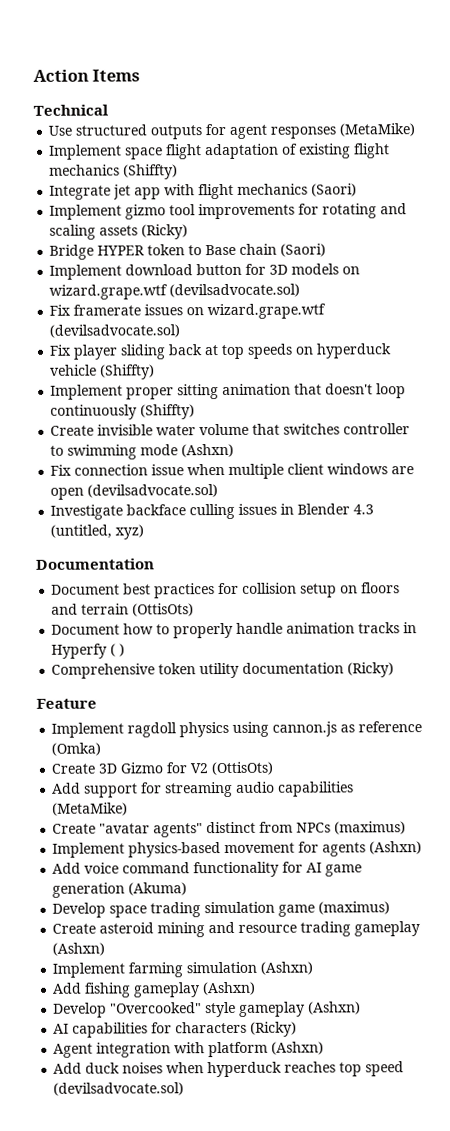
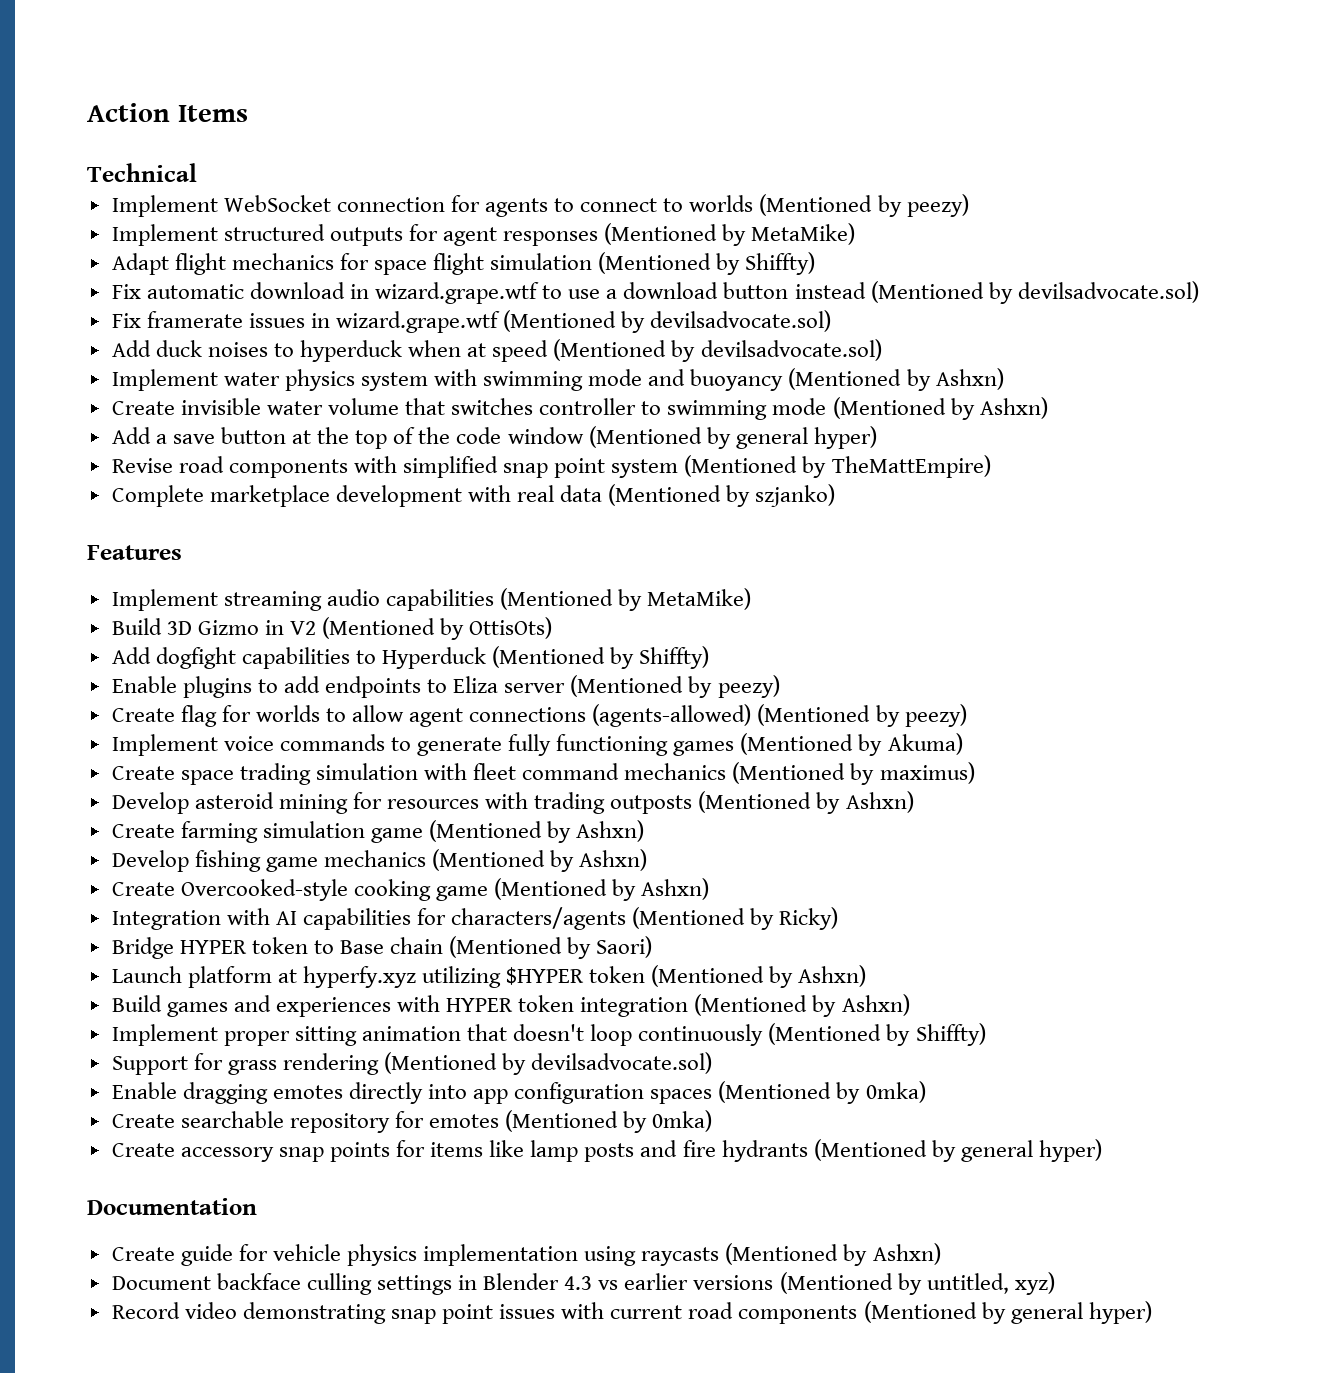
- Use structured outputs for agent responses (MetaMike)
- Implement space flight adaptation of existing flight mechanics (Shiffty)
- Integrate jet app with flight mechanics (Saori)
- Implement gizmo tool improvements for rotating and scaling assets (Ricky)
- Bridge HYPER token to Base chain (Saori)
- Implement download button for 3D models on wizard.grape.wtf (devilsadvocate.sol)
- Fix framerate issues on wizard.grape.wtf (devilsadvocate.sol)
- Fix player sliding back at top speeds on hyperduck vehicle (Shiffty)
- Implement proper sitting animation that doesn't loop continuously (Shiffty)
+ Implement WebSocket connection for agents to connect to worlds (Mentioned by peezy)
+ Implement structured outputs for agent responses (Mentioned by MetaMike)
+ Adapt flight mechanics for space flight simulation (Mentioned by Shiffty)
+ Fix automatic download in wizard.grape.wtf to use a download button instead (Mentioned by devilsadvocate.sol)
+ Fix framerate issues in wizard.grape.wtf (Mentioned by devilsadvocate.sol)
+ Add duck noises to hyperduck when at speed (Mentioned by devilsadvocate.sol)
+ Implement water physics system with swimming mode and buoyancy (Mentioned by Ashxn)
- Create invisible water volume that switches controller to swimming mode (Ashxn)
- Fix connection issue when multiple client windows are open (devilsadvocate.sol)
- Investigate backface culling issues in Blender 4.3 (untitled, xyz)
+ Create invisible water volume that switches controller to swimming mode (Mentioned by Ashxn)
+ Add a save button at the top of the code window (Mentioned by general hyper)
+ Revise road components with simplified snap point system (Mentioned by TheMattEmpire)
+ Complete marketplace development with real data (Mentioned by szjanko)
+ Features
+ Implement streaming audio capabilities (Mentioned by MetaMike)
+ Build 3D Gizmo in V2 (Mentioned by OttisOts)
+ Add dogfight capabilities to Hyperduck (Mentioned by Shiffty)
+ Enable plugins to add endpoints to Eliza server (Mentioned by peezy)
+ Create flag for worlds to allow agent connections (agents-allowed) (Mentioned by peezy)
+ Implement voice commands to generate fully functioning games (Mentioned by Akuma)
+ Create space trading simulation with fleet command mechanics (Mentioned by maximus)
+ Develop asteroid mining for resources with trading outposts (Mentioned by Ashxn)
+ Create farming simulation game (Mentioned by Ashxn)
+ Develop fishing game mechanics (Mentioned by Ashxn)
+ Create Overcooked-style cooking game (Mentioned by Ashxn)
+ Integration with AI capabilities for characters/agents (Mentioned by Ricky)
+ Bridge HYPER token to Base chain (Mentioned by Saori)
+ Launch platform at hyperfy.xyz utilizing $HYPER token (Mentioned by Ashxn)
+ Build games and experiences with HYPER token integration (Mentioned by Ashxn)
+ Implement proper sitting animation that doesn't loop continuously (Mentioned by Shiffty)
+ Support for grass rendering (Mentioned by devilsadvocate.sol)
+ Enable dragging emotes directly into app configuration spaces (Mentioned by 0mka)
+ Create searchable repository for emotes (Mentioned by 0mka)
+ Create accessory snap points for items like lamp posts and fire hydrants (Mentioned by general hyper)
  Documentation
- Document best practices for collision setup on floors and terrain (OttisOts)
- Document how to properly handle animation tracks in Hyperfy ( )
- Comprehensive token utility documentation (Ricky)
- Feature
- Implement ragdoll physics using cannon.js as reference (Omka)
- Create 3D Gizmo for V2 (OttisOts)
- Add support for streaming audio capabilities (MetaMike)
- Create "avatar agents" distinct from NPCs (maximus)
- Implement physics-based movement for agents (Ashxn)
- Add voice command functionality for AI game generation (Akuma)
- Develop space trading simulation game (maximus)
- Create asteroid mining and resource trading gameplay (Ashxn)
- Implement farming simulation (Ashxn)
- Add fishing gameplay (Ashxn)
- Develop "Overcooked" style gameplay (Ashxn)
- AI capabilities for characters (Ricky)
- Agent integration with platform (Ashxn)
- Add duck noises when hyperduck reaches top speed (devilsadvocate.sol)
+ Create guide for vehicle physics implementation using raycasts (Mentioned by Ashxn)
+ Document backface culling settings in Blender 4.3 vs earlier versions (Mentioned by untitled, xyz)
+ Record video demonstrating snap point issues with current road components (Mentioned by general hyper)

